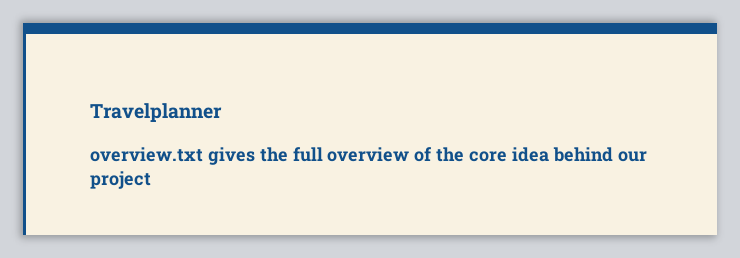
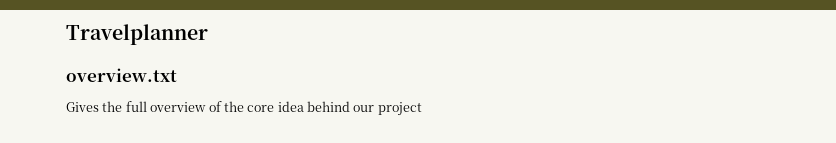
- overview.txt gives the full overview of the core idea behind our project
+ overview.txt
+ Gives the full overview of the core idea behind our project

